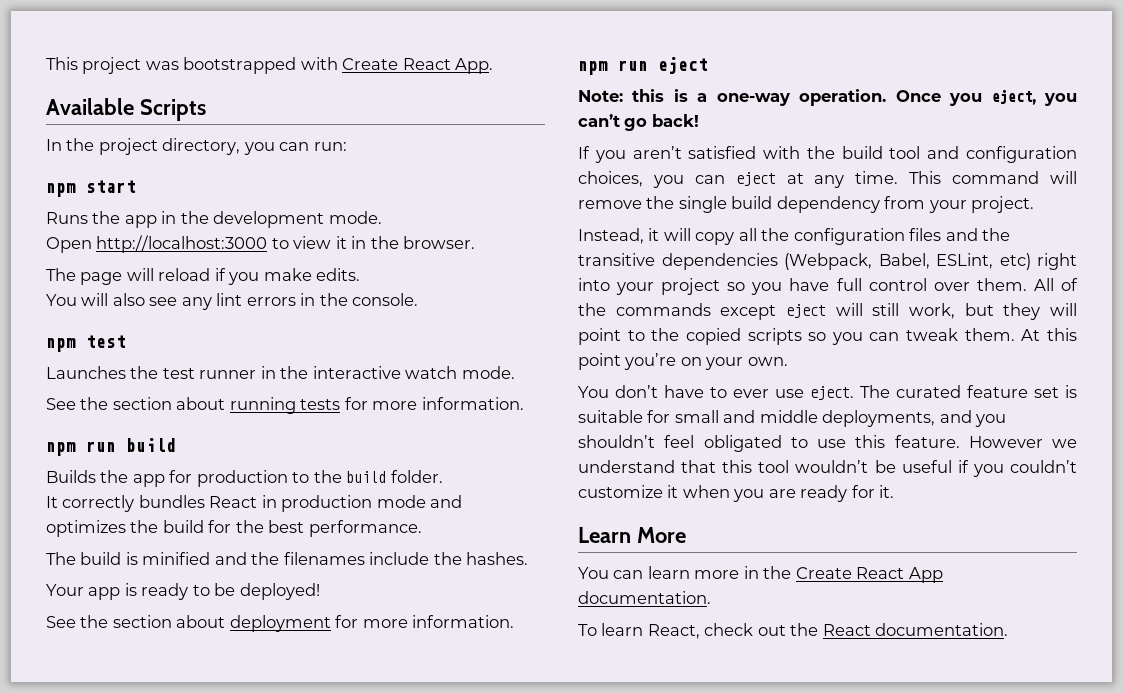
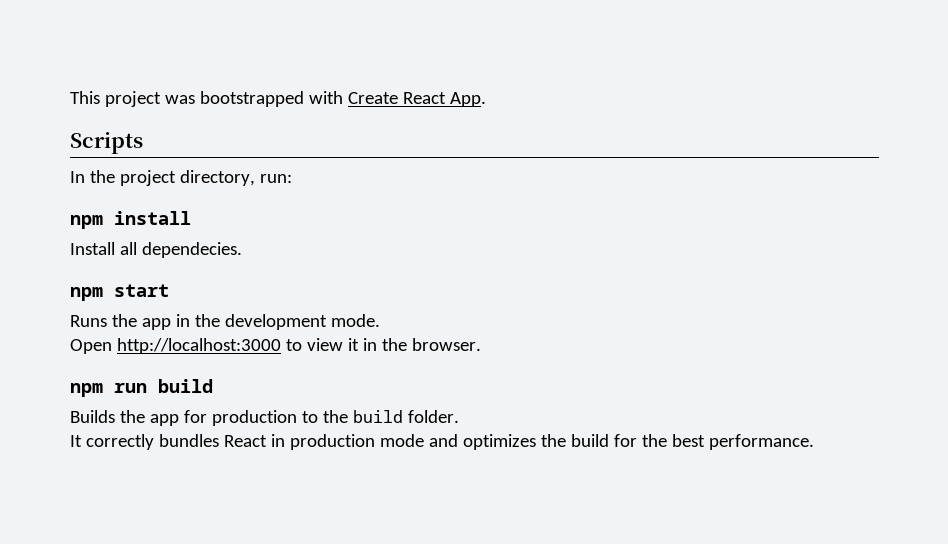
- Available Scripts
+ Scripts
- In the project directory, you can run:
+ In the project directory, run:
+ npm install
+ Install all dependecies.
- The page will reload if you make edits.
- You will also see any lint errors in the console.
- npm test
- Launches the test runner in the interactive watch mode.
- See the section about running tests for more information.
- The build is minified and the filenames include the hashes.
- Your app is ready to be deployed!
- See the section about deployment for more information.
- npm run eject
- Note: this is a one-way operation. Once you eject, you can’t go back!
- If you aren’t satisfied with the build tool and configuration choices, you can eject at any time. This command will remove the single build dependency from your project.
- Instead, it will copy all the configuration files and the transitive dependencies (Webpack, Babel, ESLint, etc) right into your project so you have full control over them. All of the commands except eject will still work, but they will point to the copied scripts so you can tweak them. At this point you’re on your own.
- You don’t have to ever use eject. The curated feature set is suitable for small and middle deployments, and you shouldn’t feel obligated to use this feature. However we understand that this tool wouldn’t be useful if you couldn’t customize it when you are ready for it.
- Learn More
- You can learn more in the Create React App documentation.
- To learn React, check out the React documentation.

